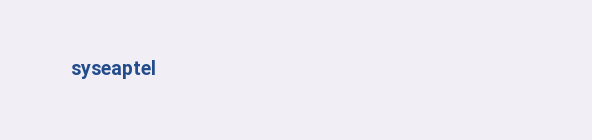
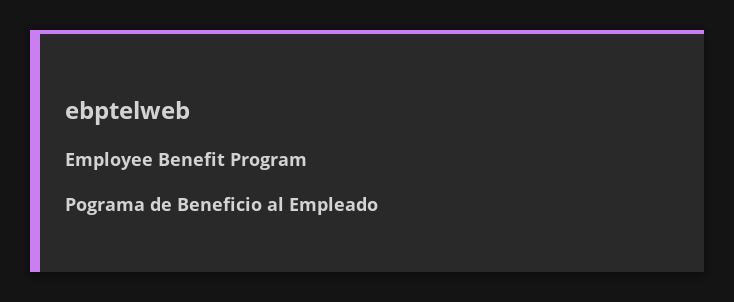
- syseaptel
+ ebptelweb
+ Employee Benefit Program
+ Pograma de Beneficio al Empleado

